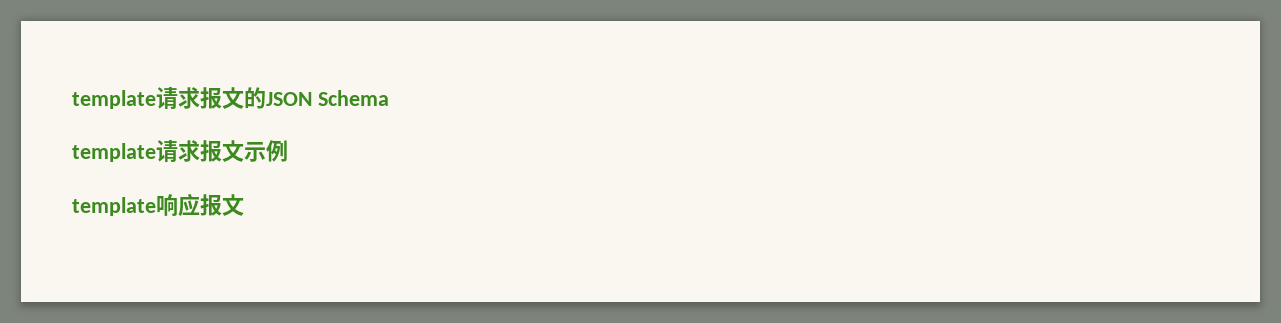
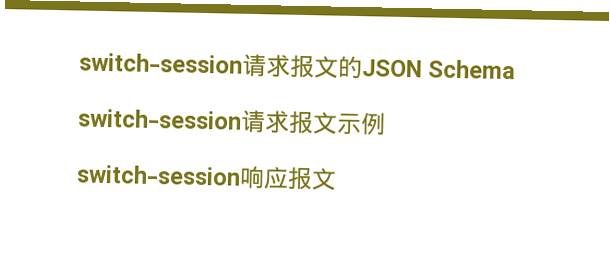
- template请求报文的JSON Schema
+ switch-session请求报文的JSON Schema
- template请求报文示例
+ switch-session请求报文示例
- template响应报文
+ switch-session响应报文

